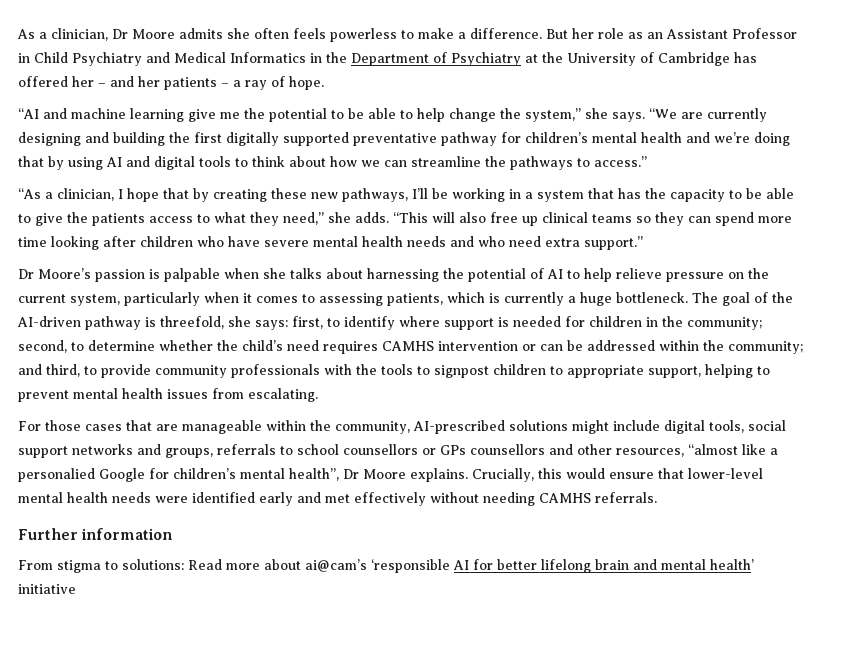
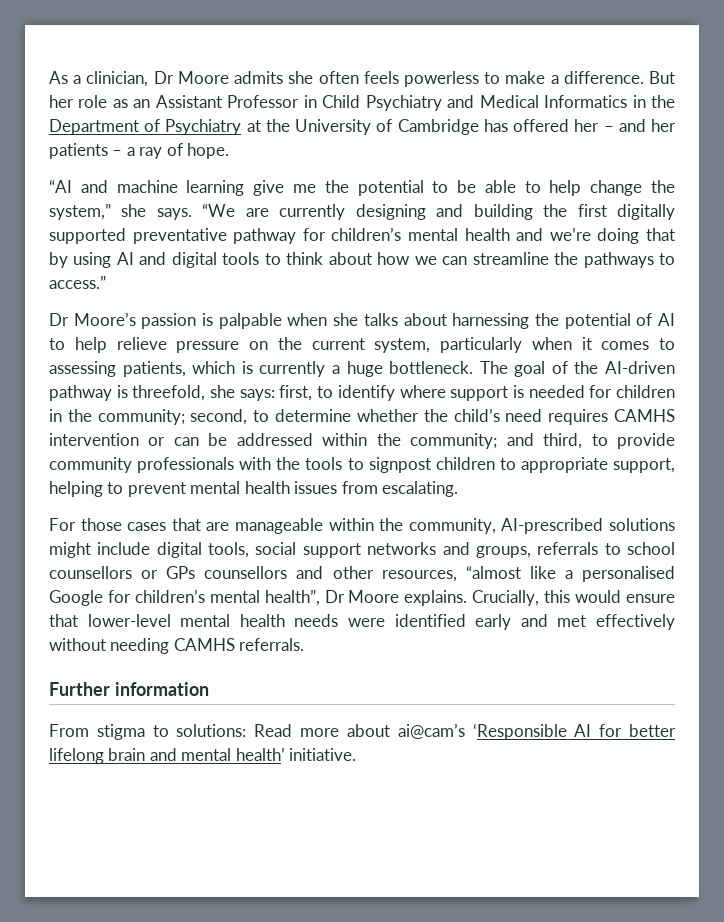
- “As a clinician, I hope that by creating these new pathways, I’ll be working in a system that has the capacity to be able to give the patients access to what they need,” she adds. “This will also free up clinical teams so they can spend more time looking after children who have severe mental health needs and who need extra support.”
- For those cases that are manageable within the community, AI-prescribed solutions might include digital tools, social support networks and groups, referrals to school counsellors or GPs counsellors and other resources, “almost like a personalied Google for children’s mental health”, Dr Moore explains.
+ For those cases that are manageable within the community, AI-prescribed solutions might include digital tools, social support networks and groups, referrals to school counsellors or GPs counsellors and other resources, “almost like a personalised Google for children’s mental health”, Dr Moore explains.
- From stigma to solutions: Read more about ai@cam’s ‘responsible AI for better lifelong brain and mental health’ initiative
+ From stigma to solutions: Read more about ai@cam’s ‘Responsible AI for better lifelong brain and mental health’ initiative.

